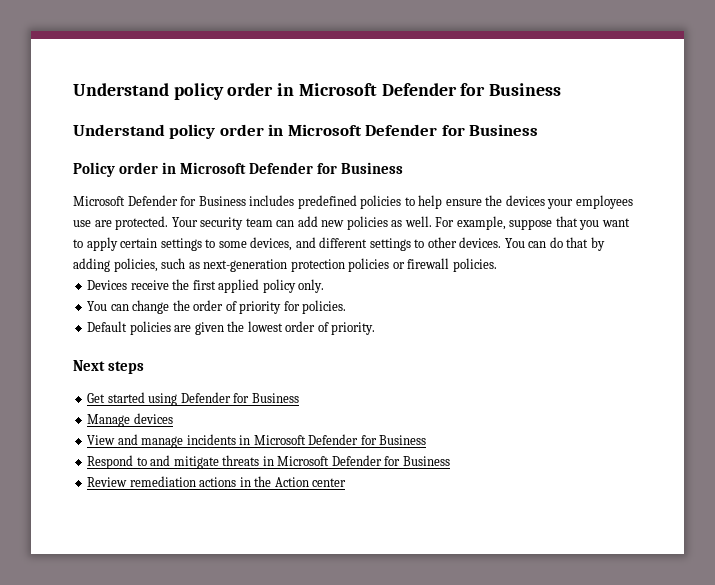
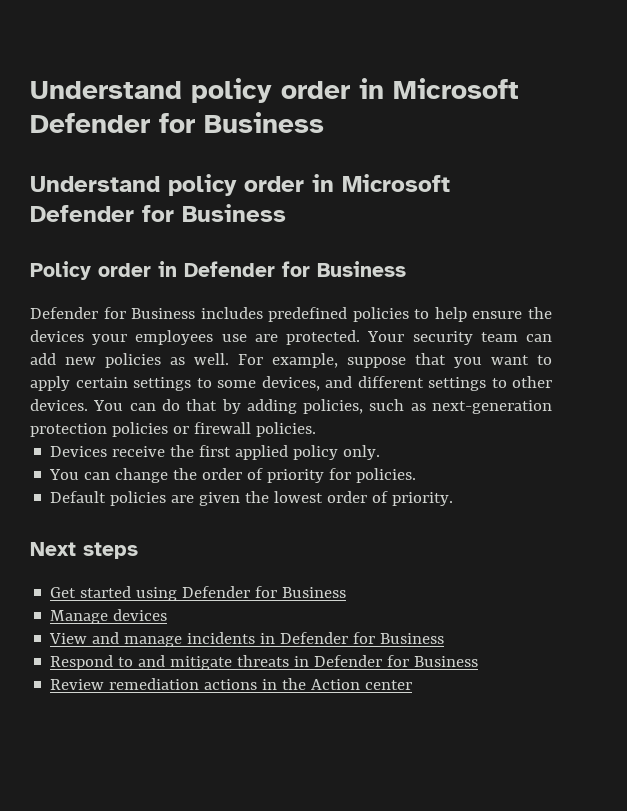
- Policy order in Microsoft Defender for Business
- Microsoft Defender for Business includes predefined policies to help ensure the devices your employees use are protected.
+ Policy order in Defender for Business
+ Defender for Business includes predefined policies to help ensure the devices your employees use are protected.
- View and manage incidents in Microsoft Defender for Business
+ View and manage incidents in Defender for Business
- Respond to and mitigate threats in Microsoft Defender for Business
+ Respond to and mitigate threats in Defender for Business

